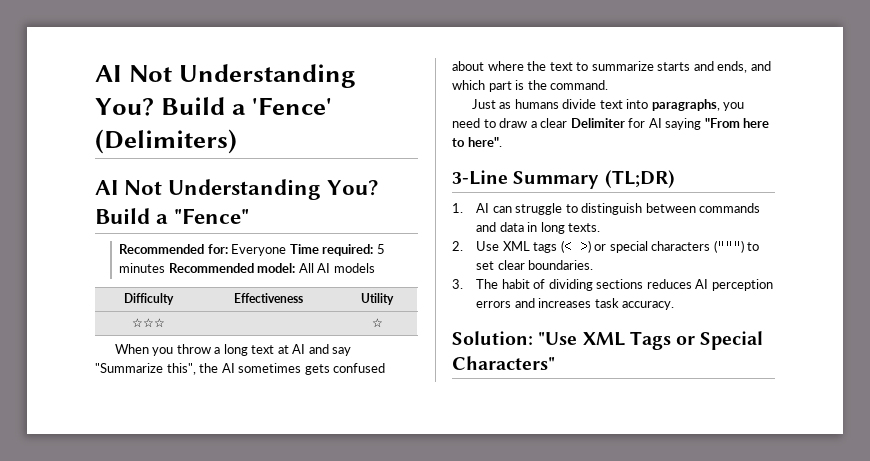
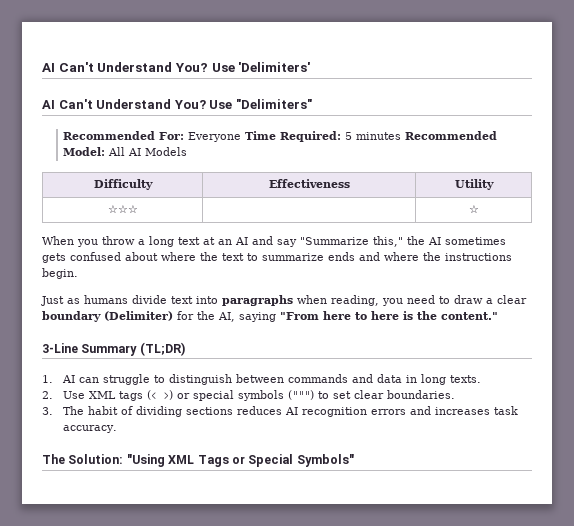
- AI Not Understanding You? Build a 'Fence' (Delimiters)
- AI Not Understanding You? Build a "Fence"
- Recommended for: Everyone Time required: 5 minutes Recommended model: All AI models
+ AI Can't Understand You? Use 'Delimiters'
+ AI Can't Understand You? Use "Delimiters"
+ Recommended For: Everyone Time Required: 5 minutes Recommended Model: All AI Models
- When you throw a long text at AI and say "Summarize this", the AI sometimes gets confused about where the text to summarize starts and ends, and which part is the command.
+ When you throw a long text at an AI and say "Summarize this," the AI sometimes gets confused about where the text to summarize ends and where the instructions begin.
- Just as humans divide text into paragraphs, you need to draw a clear Delimiter for AI saying "From here to here".
+ Just as humans divide text into paragraphs when reading, you need to draw a clear boundary (Delimiter) for the AI, saying "From here to here is the content."
- 2. Use XML tags (< >) or special characters (""") to set clear boundaries.
+ 2. Use XML tags (< >) or special symbols (""") to set clear boundaries.
- 3. The habit of dividing sections reduces AI perception errors and increases task accuracy.
+ 3. The habit of dividing sections reduces AI recognition errors and increases task accuracy.
- Solution: "Use XML Tags or Special Characters"
+ The Solution: "Using XML Tags or Special Symbols"

